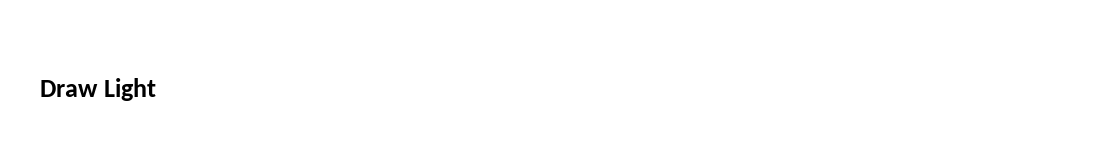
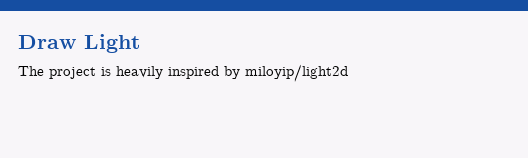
+ The project is heavily inspired by miloyip/light2d

